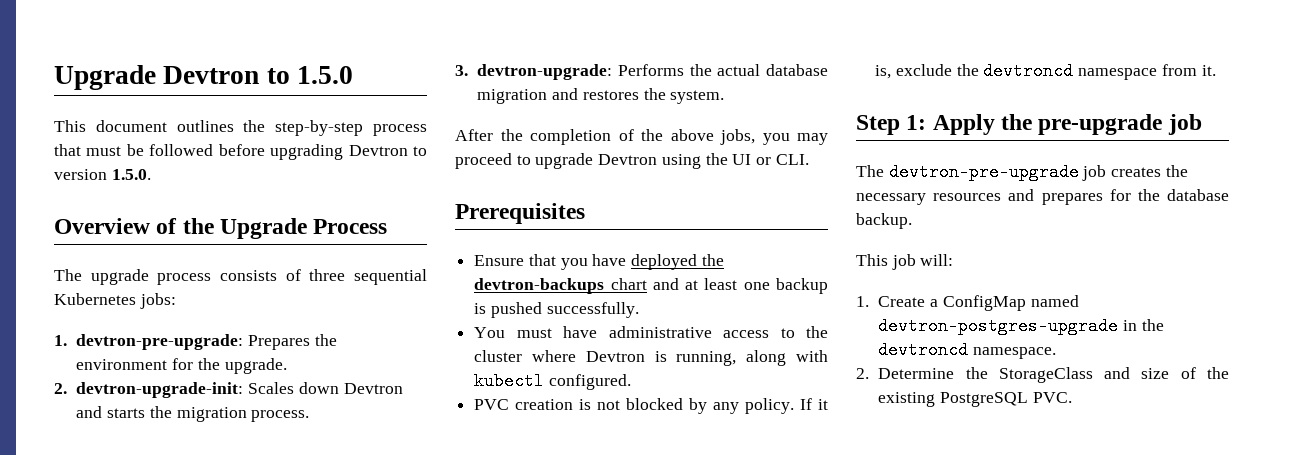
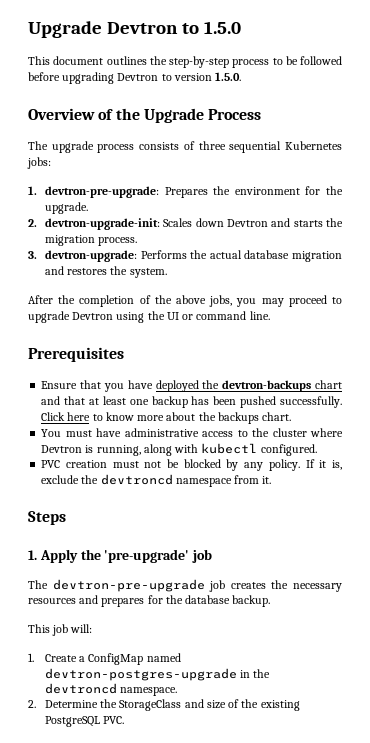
- This document outlines the step-by-step process that must be followed before upgrading Devtron to version 1.5.0.
+ This document outlines the step-by-step process to be followed before upgrading Devtron to version 1.5.0.
- After the completion of the above jobs, you may proceed to upgrade Devtron using the UI or CLI.
+ After the completion of the above jobs, you may proceed to upgrade Devtron using the UI or command line.
- Ensure that you have deployed the devtron-backups chart and at least one backup is pushed successfully.
+ Ensure that you have deployed the devtron-backups chart and that at least one backup has been pushed successfully. Click here to know more about the backups chart.
- PVC creation is not blocked by any policy.
+ PVC creation must not be blocked by any policy.
- Step 1: Apply the pre-upgrade job
+ Steps
+ 1. Apply the 'pre-upgrade' job

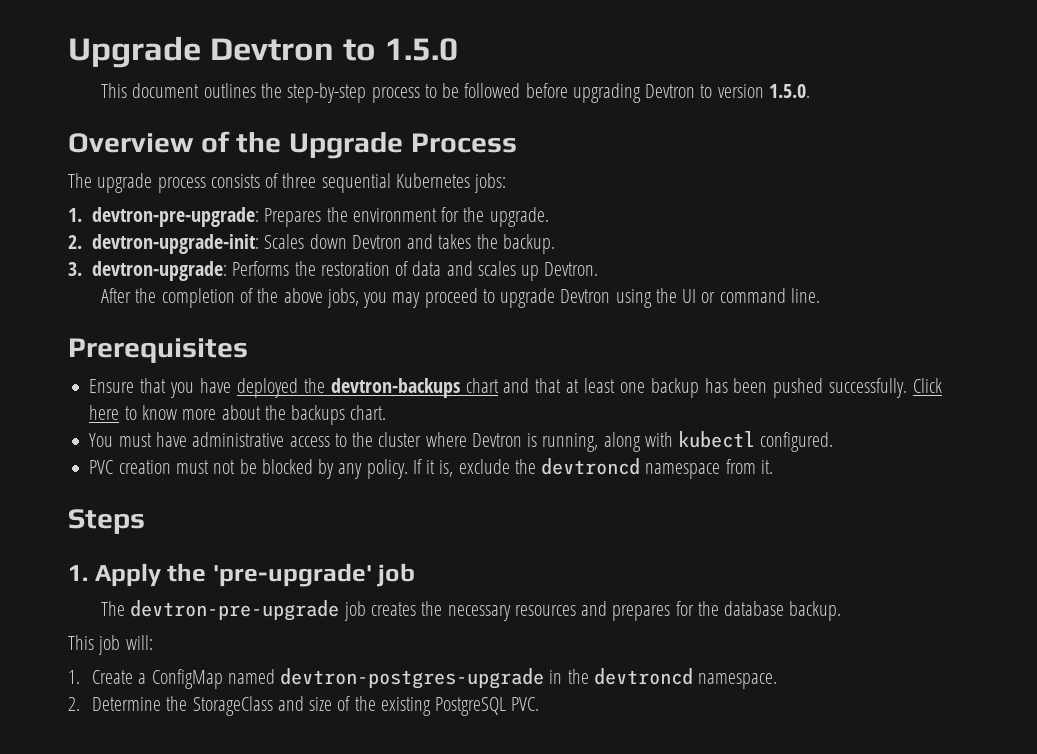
- 2. devtron-upgrade-init: Scales down Devtron and starts the migration process.
+ 2. devtron-upgrade-init: Scales down Devtron and takes the backup.
- 3. devtron-upgrade: Performs the actual database migration and restores the system.
+ 3. devtron-upgrade: Performs the restoration of data and scales up Devtron.

